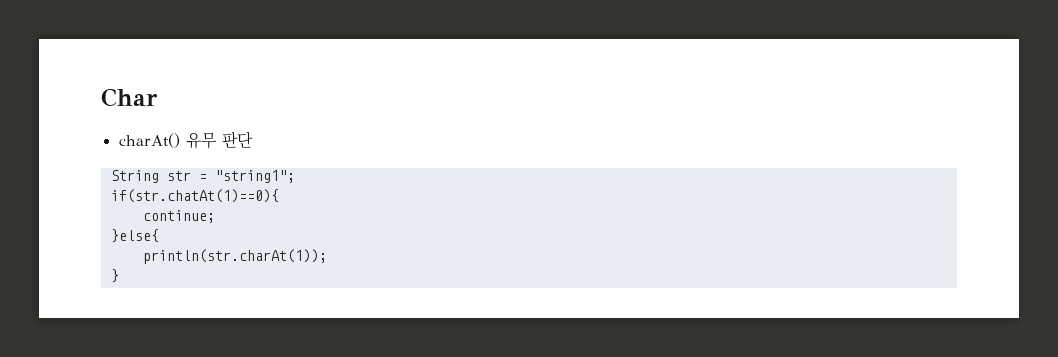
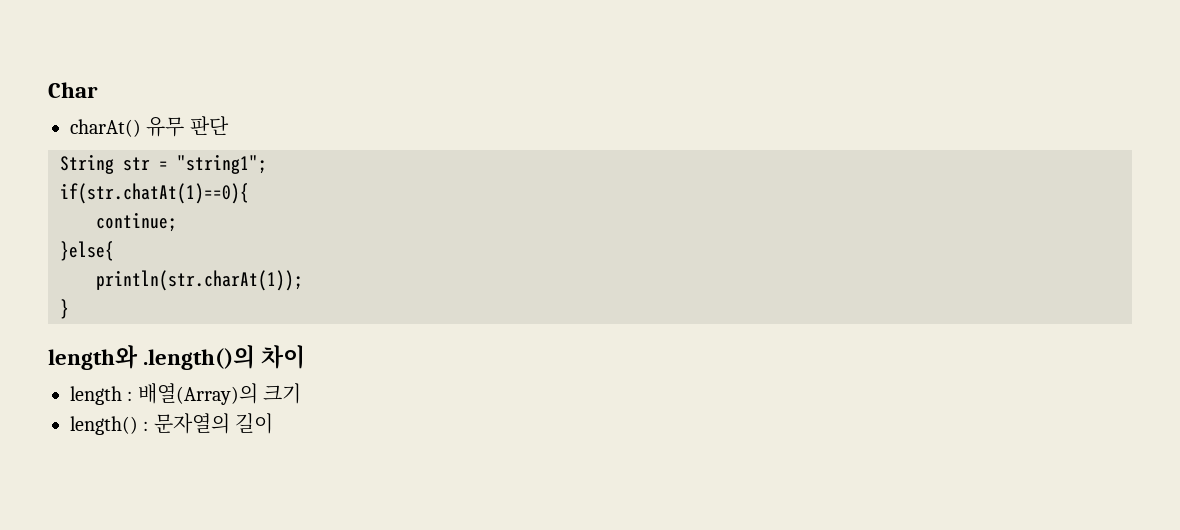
+ length와 .length()의 차이
+ length : 배열(Array)의 크기
+ length() : 문자열의 길이

